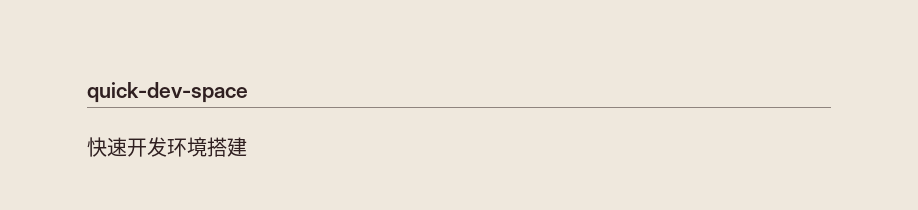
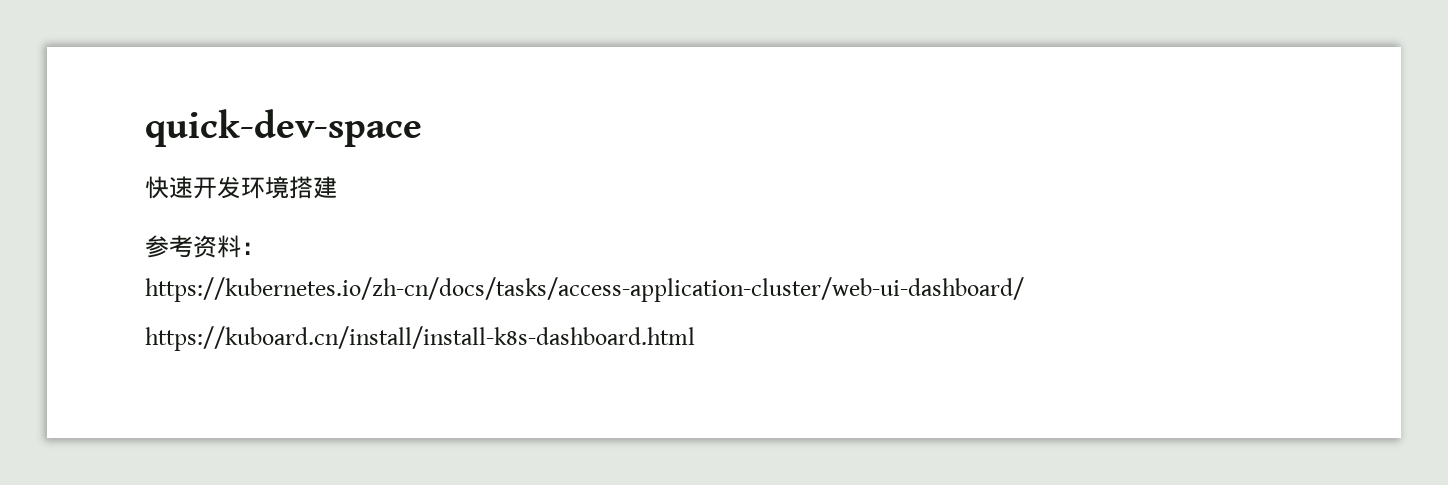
+ 参考资料：
+ https://kubernetes.io/zh-cn/docs/tasks/access-application-cluster/web-ui-dashboard/
+ https://kuboard.cn/install/install-k8s-dashboard.html

